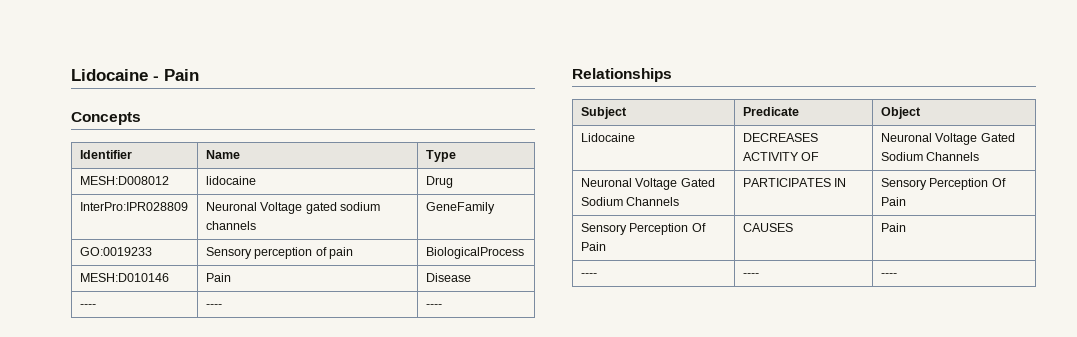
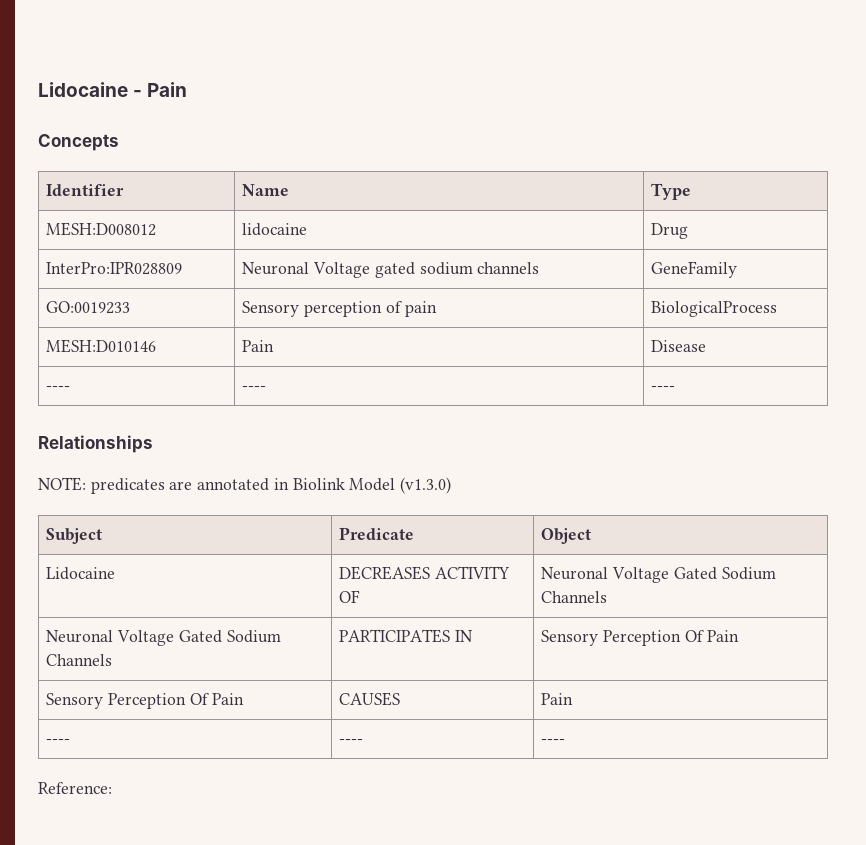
+ NOTE: predicates are annotated in Biolink Model (v1.3.0)
+ Reference:

